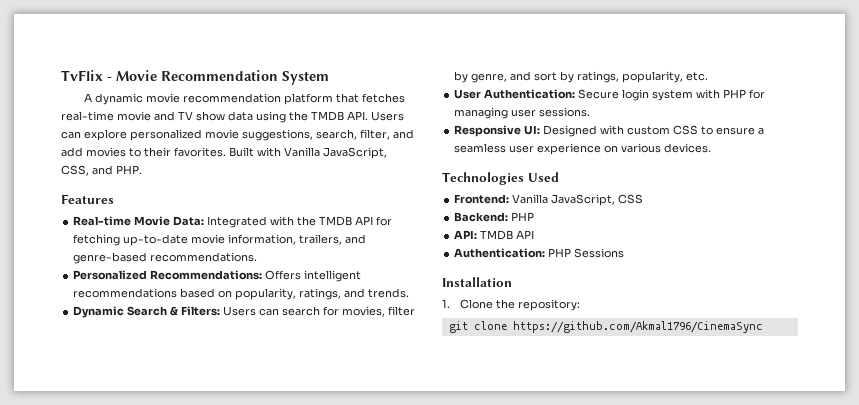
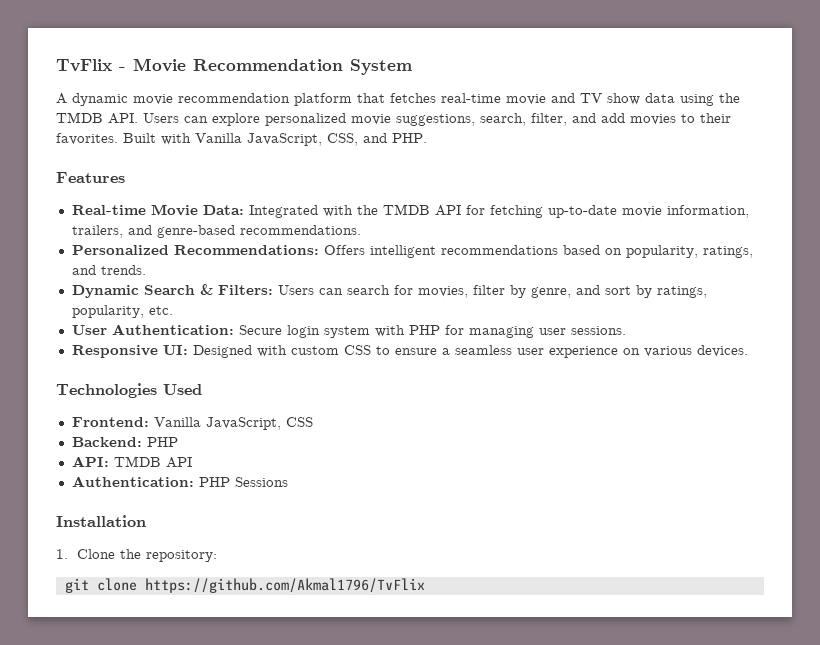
- git clone https://github.com/Akmal1796/CinemaSync
+ git clone https://github.com/Akmal1796/TvFlix

